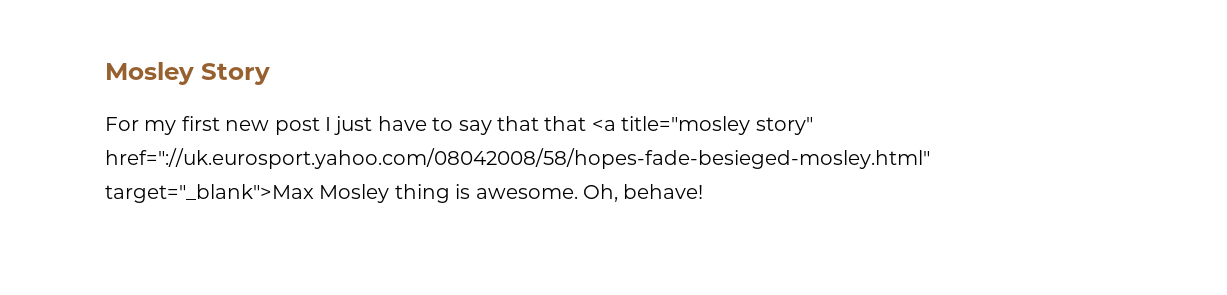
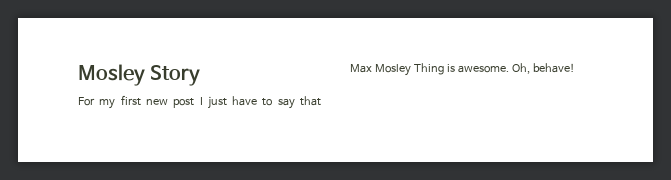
- For my first new post I just have to say that that <a title="mosley story" href="://uk.eurosport.yahoo.com/08042008/58/hopes-fade-besieged-mosley.html" target="_blank">Max Mosley thing is awesome.
+ For my first new post I just have to say that Max Mosley Thing is awesome.

